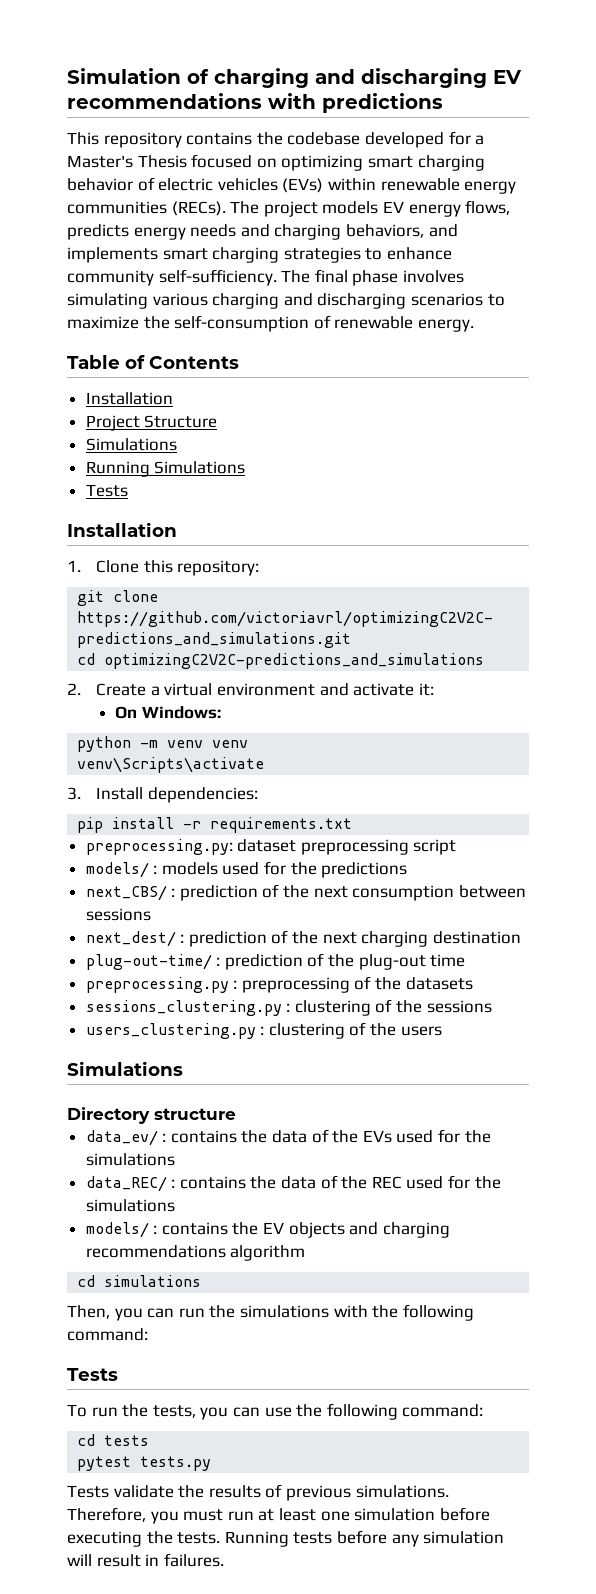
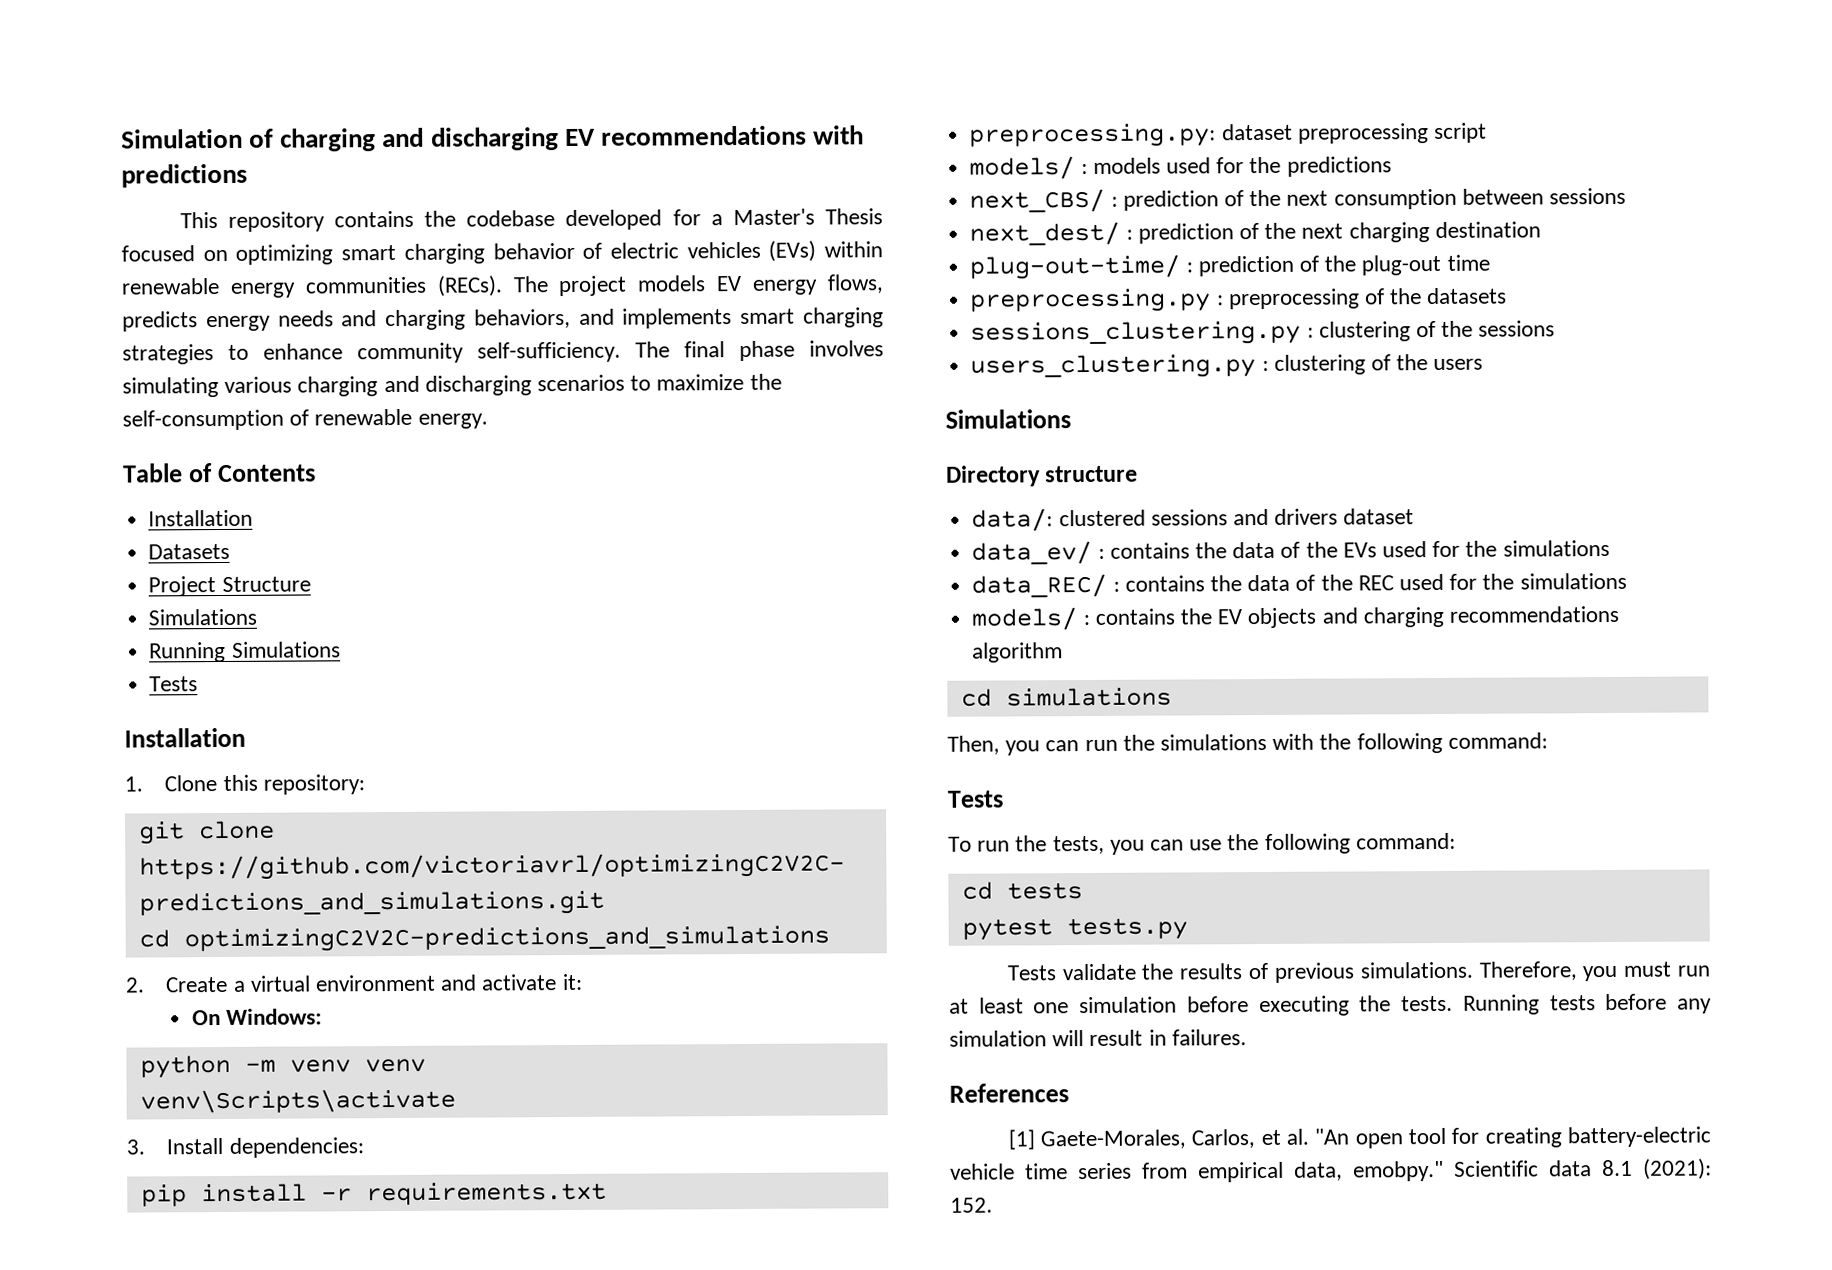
+ Datasets
+ data/: clustered sessions and drivers dataset
+ References
+ [1] Gaete-Morales, Carlos, et al. "An open tool for creating battery-electric vehicle time series from empirical data, emobpy." Scientific data 8.1 (2021): 152.

